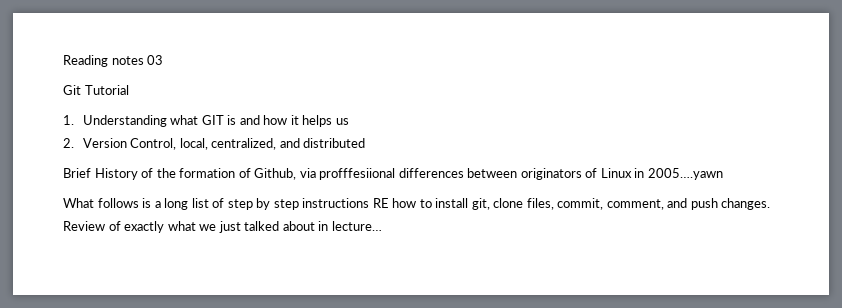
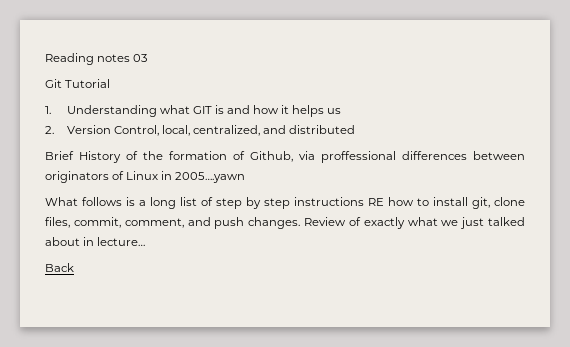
- Brief History of the formation of Github, via profffesiional differences between originators of Linux in 2005….yawn
+ Brief History of the formation of Github, via proffessional differences between originators of Linux in 2005….yawn
+ Back

